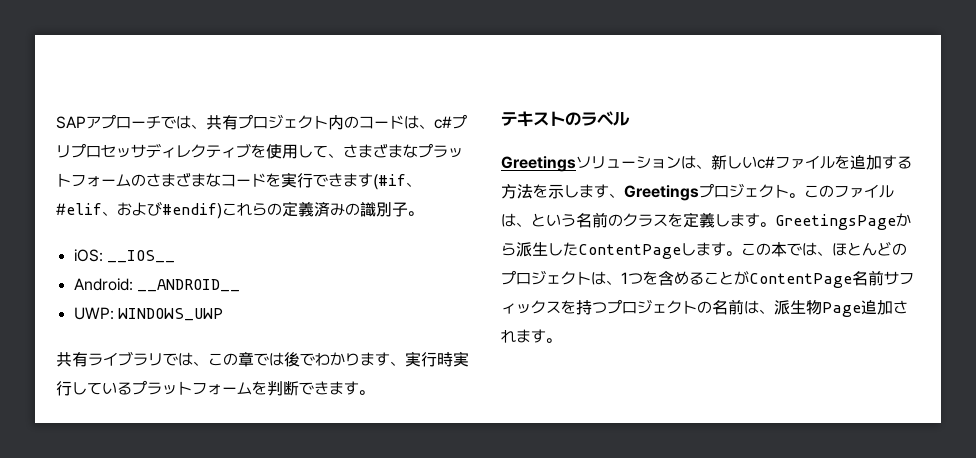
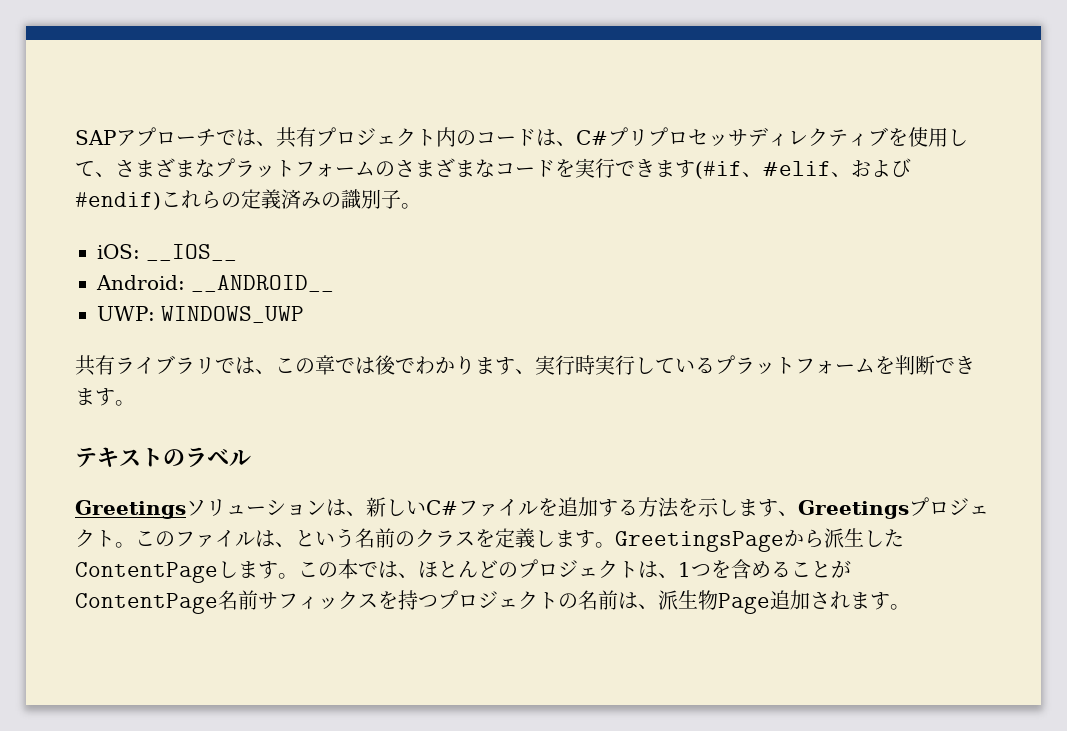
- SAPアプローチでは、共有プロジェクト内のコードは、c#プリプロセッサディレクティブを使用して、さまざまなプラットフォームのさまざまなコードを実行できます(#if、#elif、および#endif)これらの定義済みの識別子。
+ SAPアプローチでは、共有プロジェクト内のコードは、C#プリプロセッサディレクティブを使用して、さまざまなプラットフォームのさまざまなコードを実行できます(#if、#elif、および#endif)これらの定義済みの識別子。
- Greetingsソリューションは、新しいc#ファイルを追加する方法を示します、Greetingsプロジェクト。
+ Greetingsソリューションは、新しいC#ファイルを追加する方法を示します、Greetingsプロジェクト。

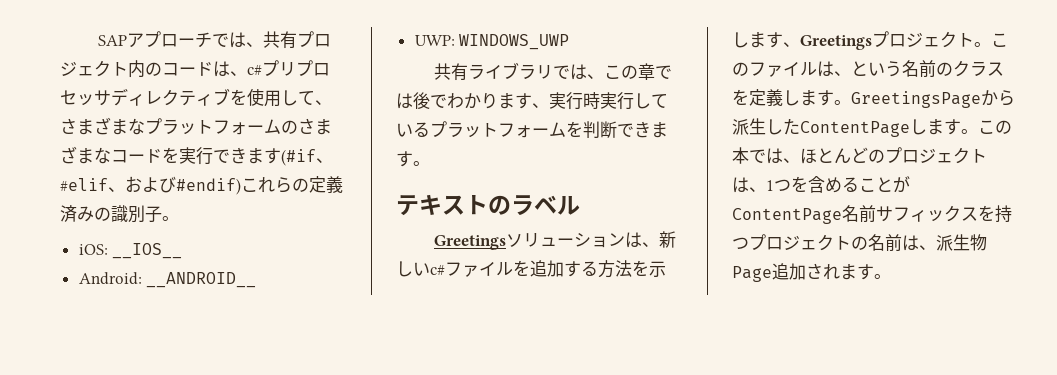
- SAPアプローチでは、共有プロジェクト内のコードは、C#プリプロセッサディレクティブを使用して、さまざまなプラットフォームのさまざまなコードを実行できます(#if、#elif、および#endif)これらの定義済みの識別子。
+ SAPアプローチでは、共有プロジェクト内のコードは、c#プリプロセッサディレクティブを使用して、さまざまなプラットフォームのさまざまなコードを実行できます(#if、#elif、および#endif)これらの定義済みの識別子。
- Greetingsソリューションは、新しいC#ファイルを追加する方法を示します、Greetingsプロジェクト。
+ Greetingsソリューションは、新しいc#ファイルを追加する方法を示します、Greetingsプロジェクト。

